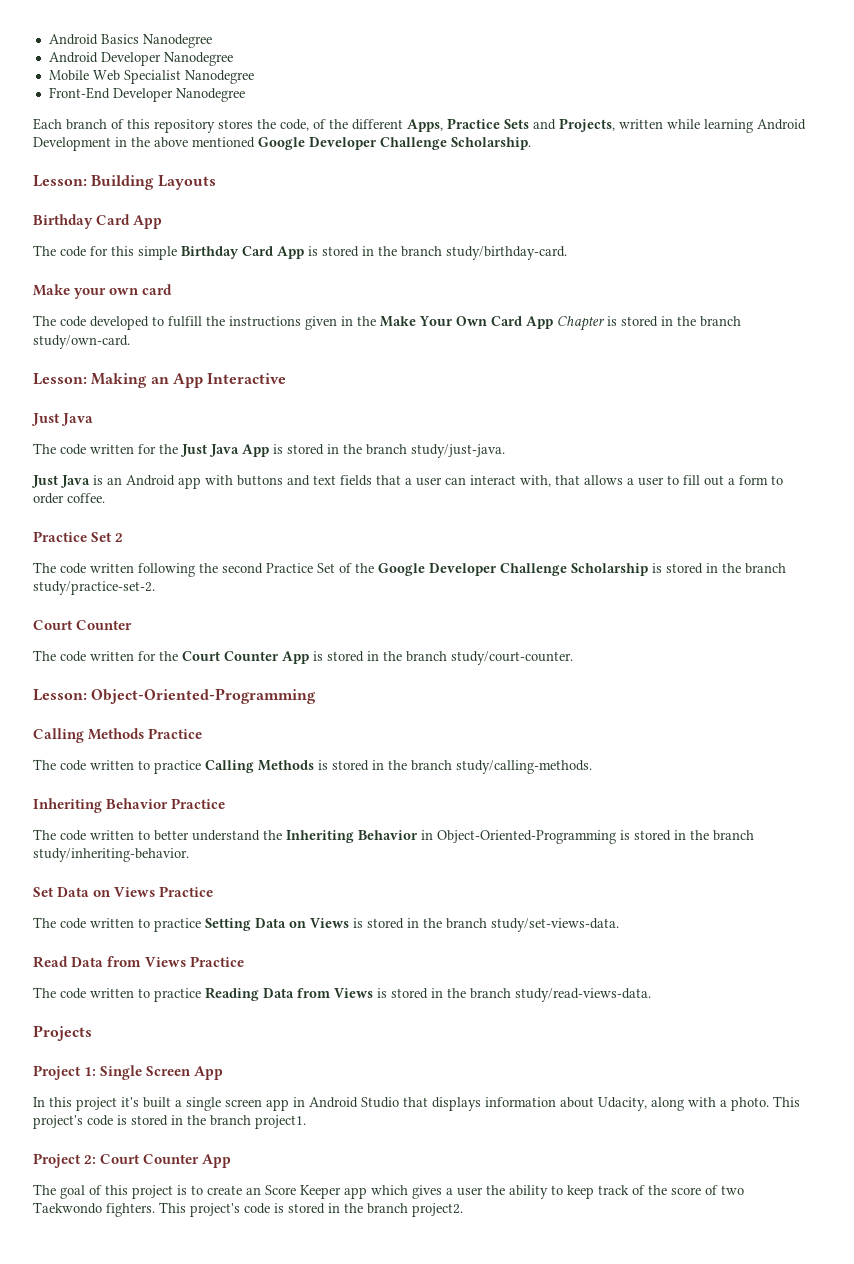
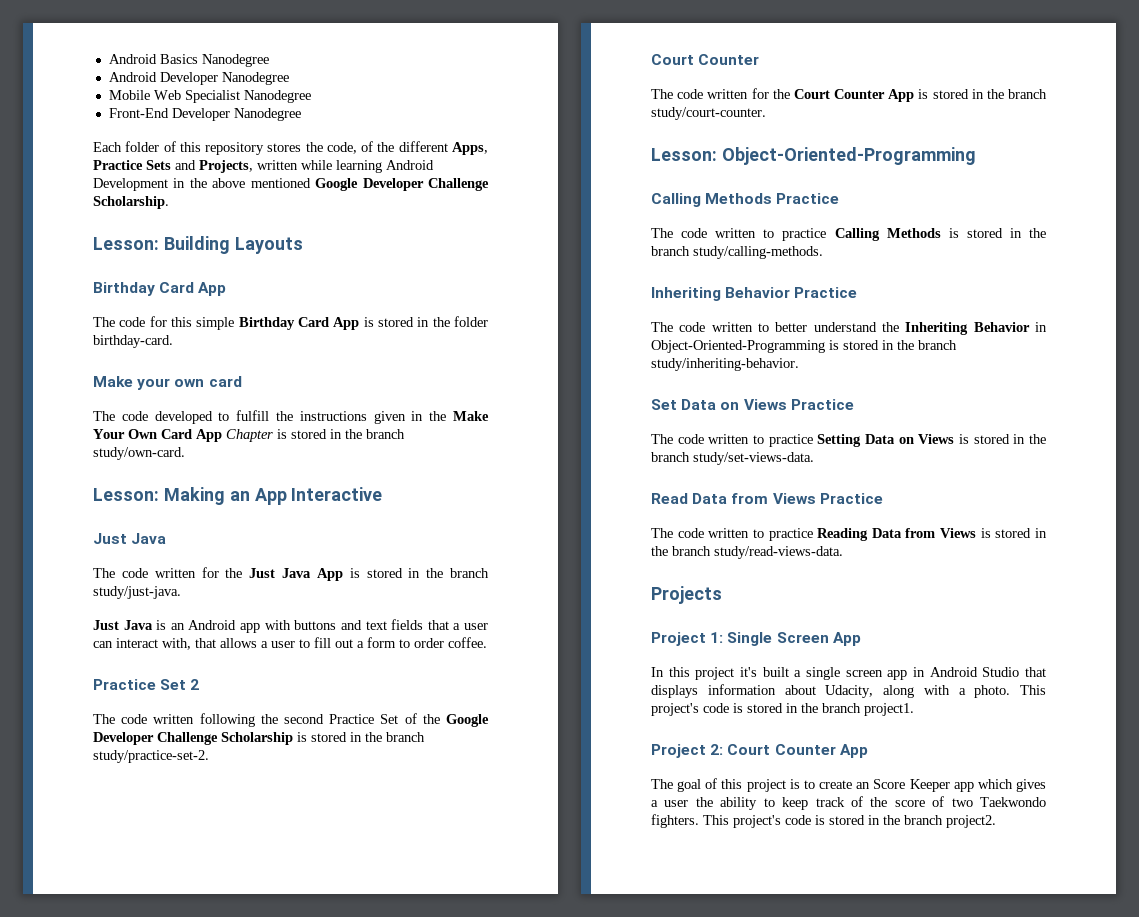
- Each branch of this repository stores the code, of the different Apps, Practice Sets and Projects, written while learning Android Development in the above mentioned Google Developer Challenge Scholarship.
+ Each folder of this repository stores the code, of the different Apps, Practice Sets and Projects, written while learning Android Development in the above mentioned Google Developer Challenge Scholarship.
- The code for this simple Birthday Card App is stored in the branch study/birthday-card.
+ The code for this simple Birthday Card App is stored in the folder birthday-card.

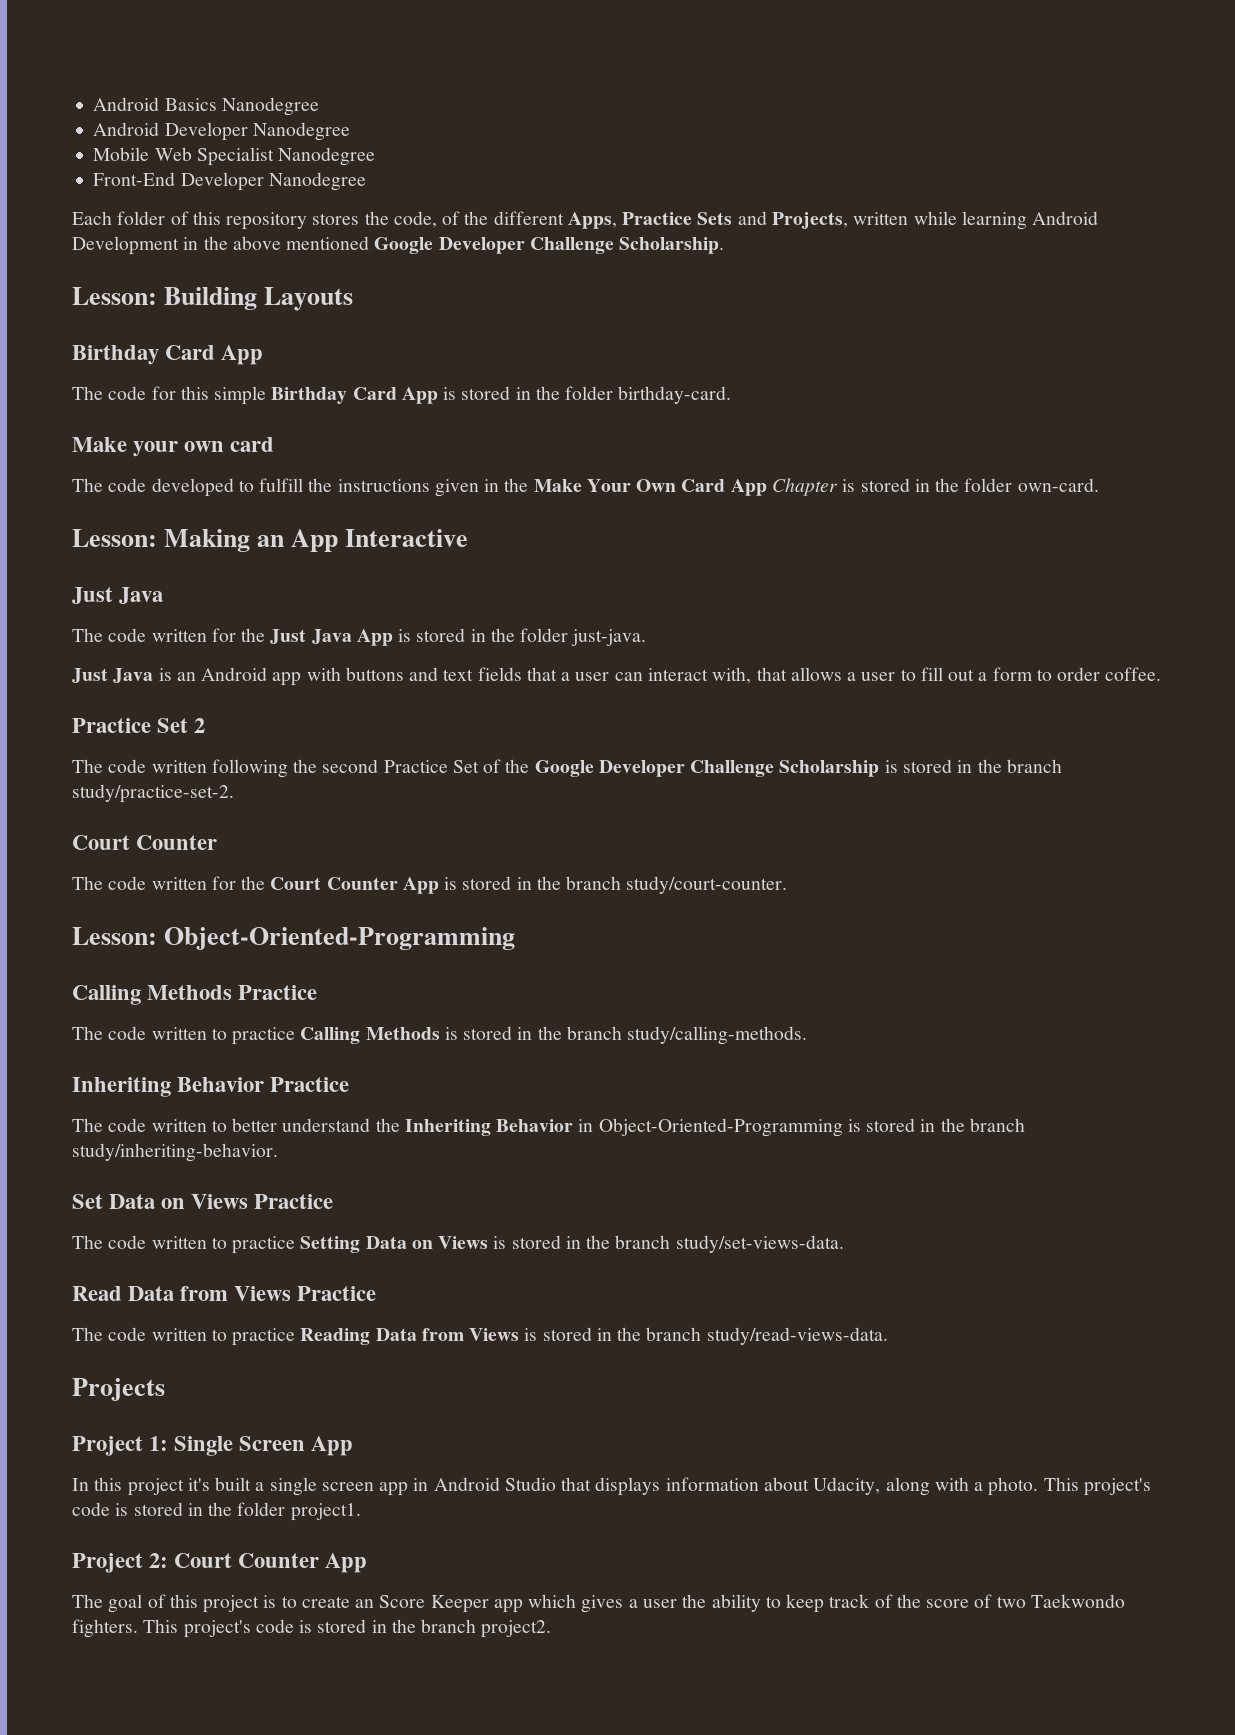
- The code developed to fulfill the instructions given in the Make Your Own Card App Chapter is stored in the branch study/own-card.
+ The code developed to fulfill the instructions given in the Make Your Own Card App Chapter is stored in the folder own-card.
- The code written for the Just Java App is stored in the branch study/just-java.
+ The code written for the Just Java App is stored in the folder just-java.
- This project's code is stored in the branch project1.
+ This project's code is stored in the folder project1.

